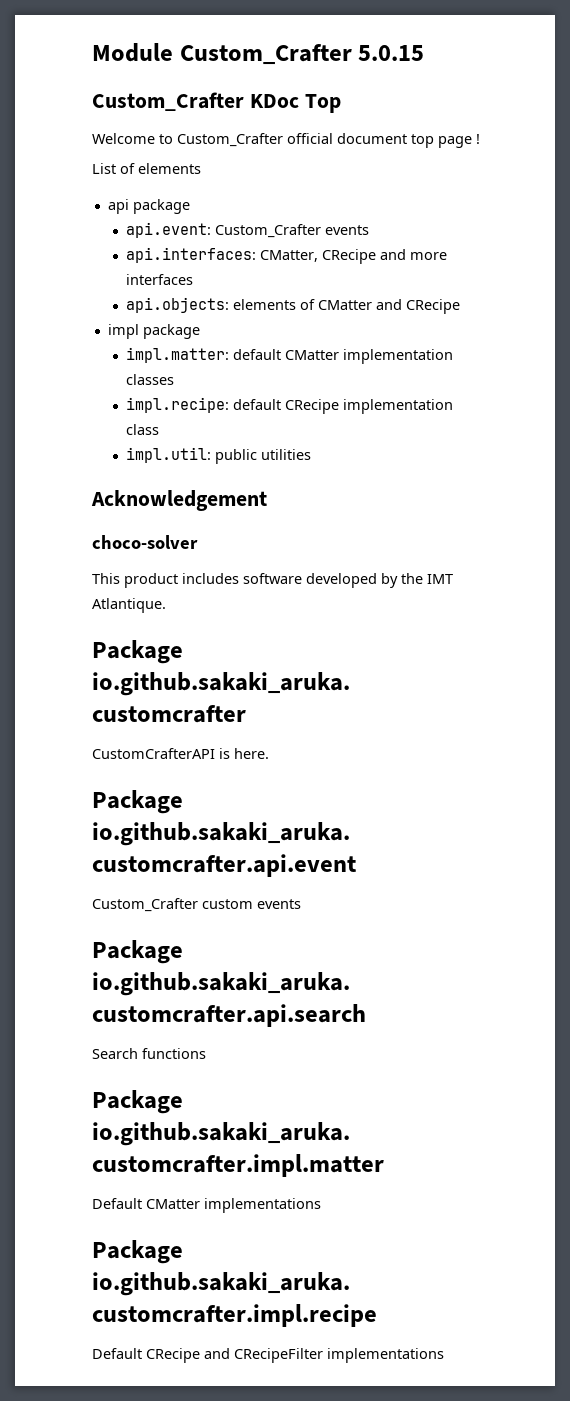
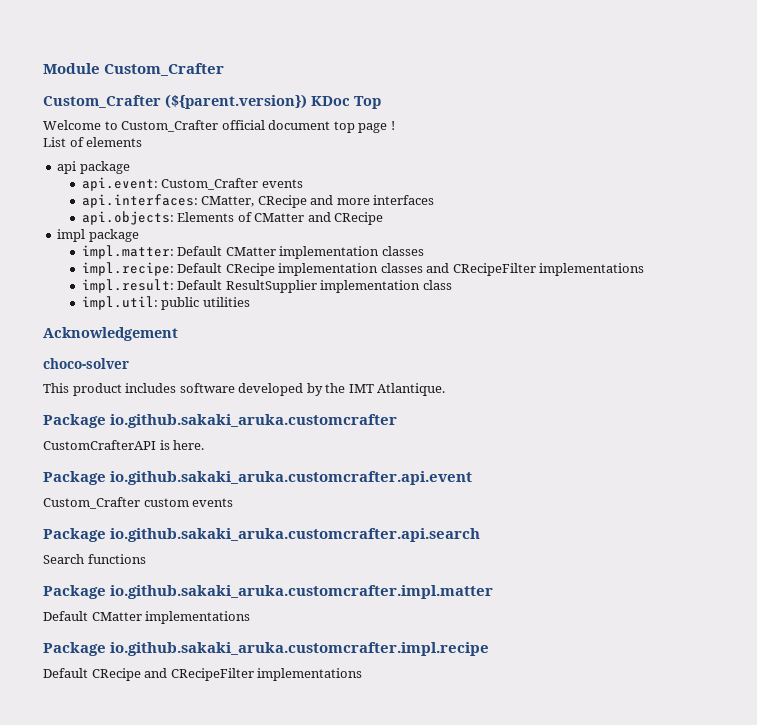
- Module Custom_Crafter 5.0.15
- Custom_Crafter KDoc Top
+ Module Custom_Crafter
+ Custom_Crafter (${parent.version}) KDoc Top
- api.objects: elements of CMatter and CRecipe
+ api.objects: Elements of CMatter and CRecipe
- impl.matter: default CMatter implementation classes
+ impl.matter: Default CMatter implementation classes
- impl.recipe: default CRecipe implementation class
+ impl.recipe: Default CRecipe implementation classes and CRecipeFilter implementations
+ impl.result: Default ResultSupplier implementation class

